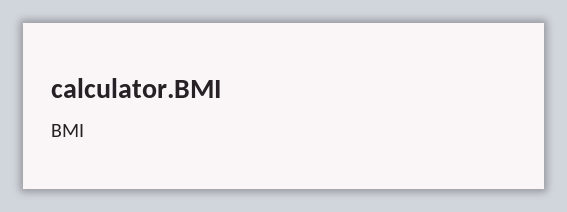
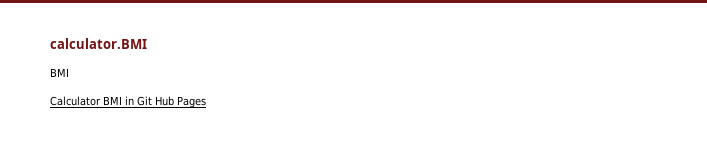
+ Calculator BMI in Git Hub Pages

